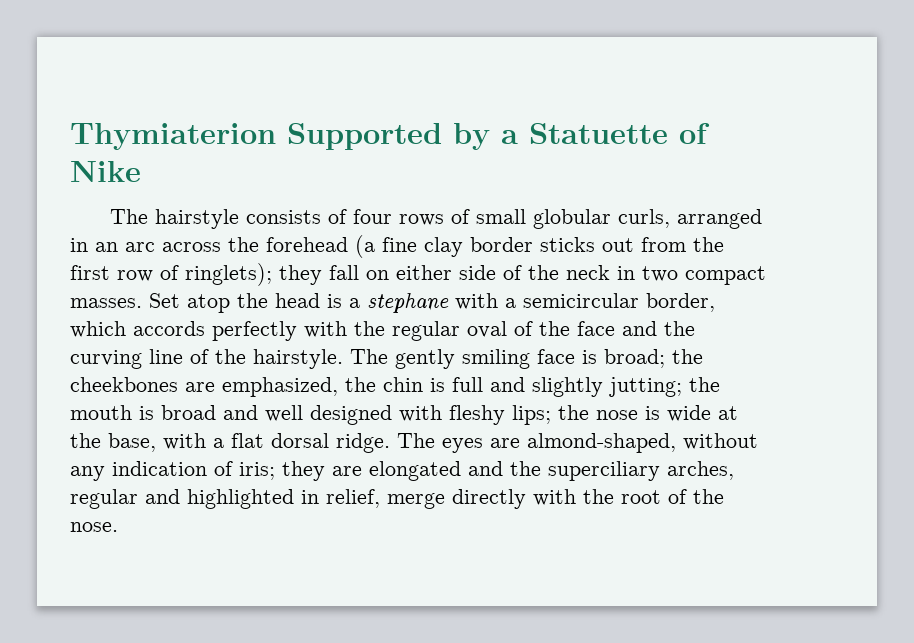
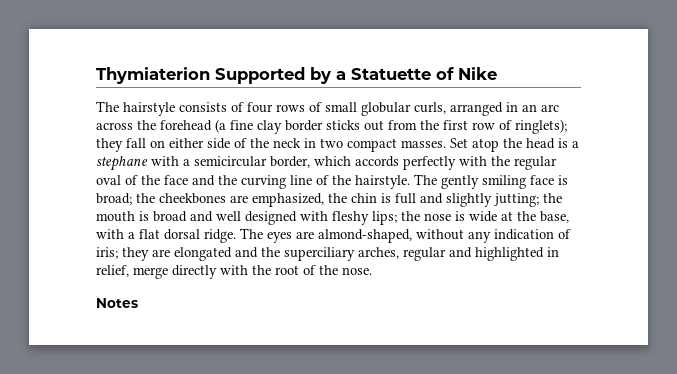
+ Notes

